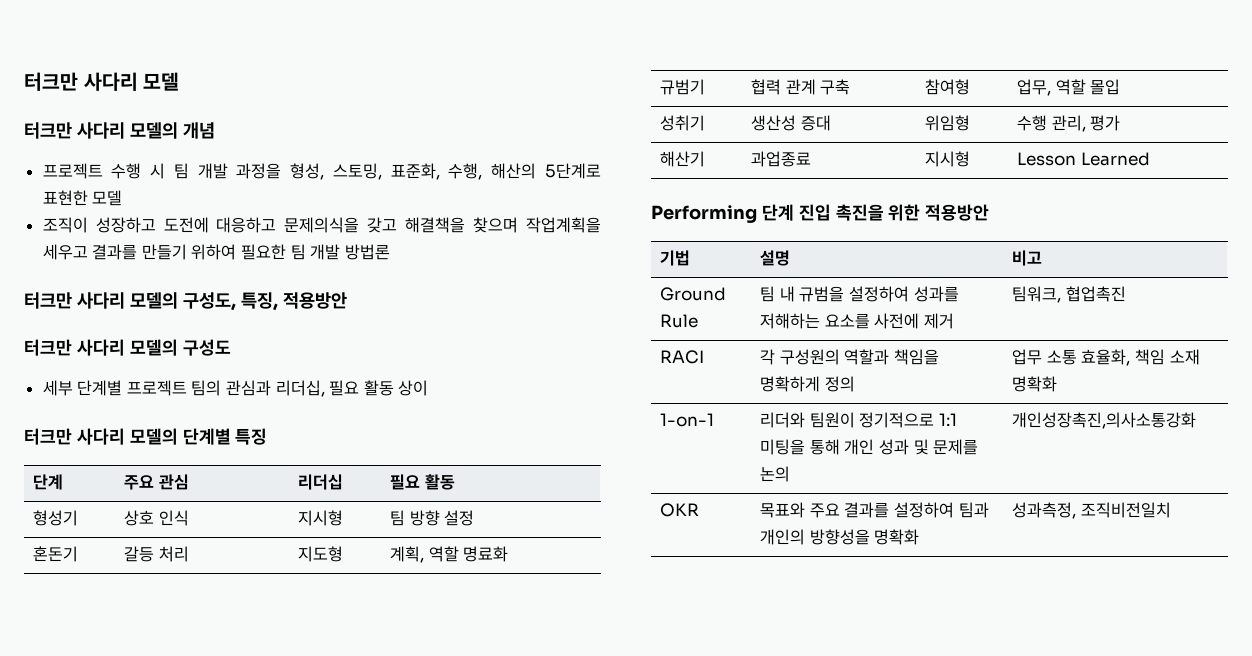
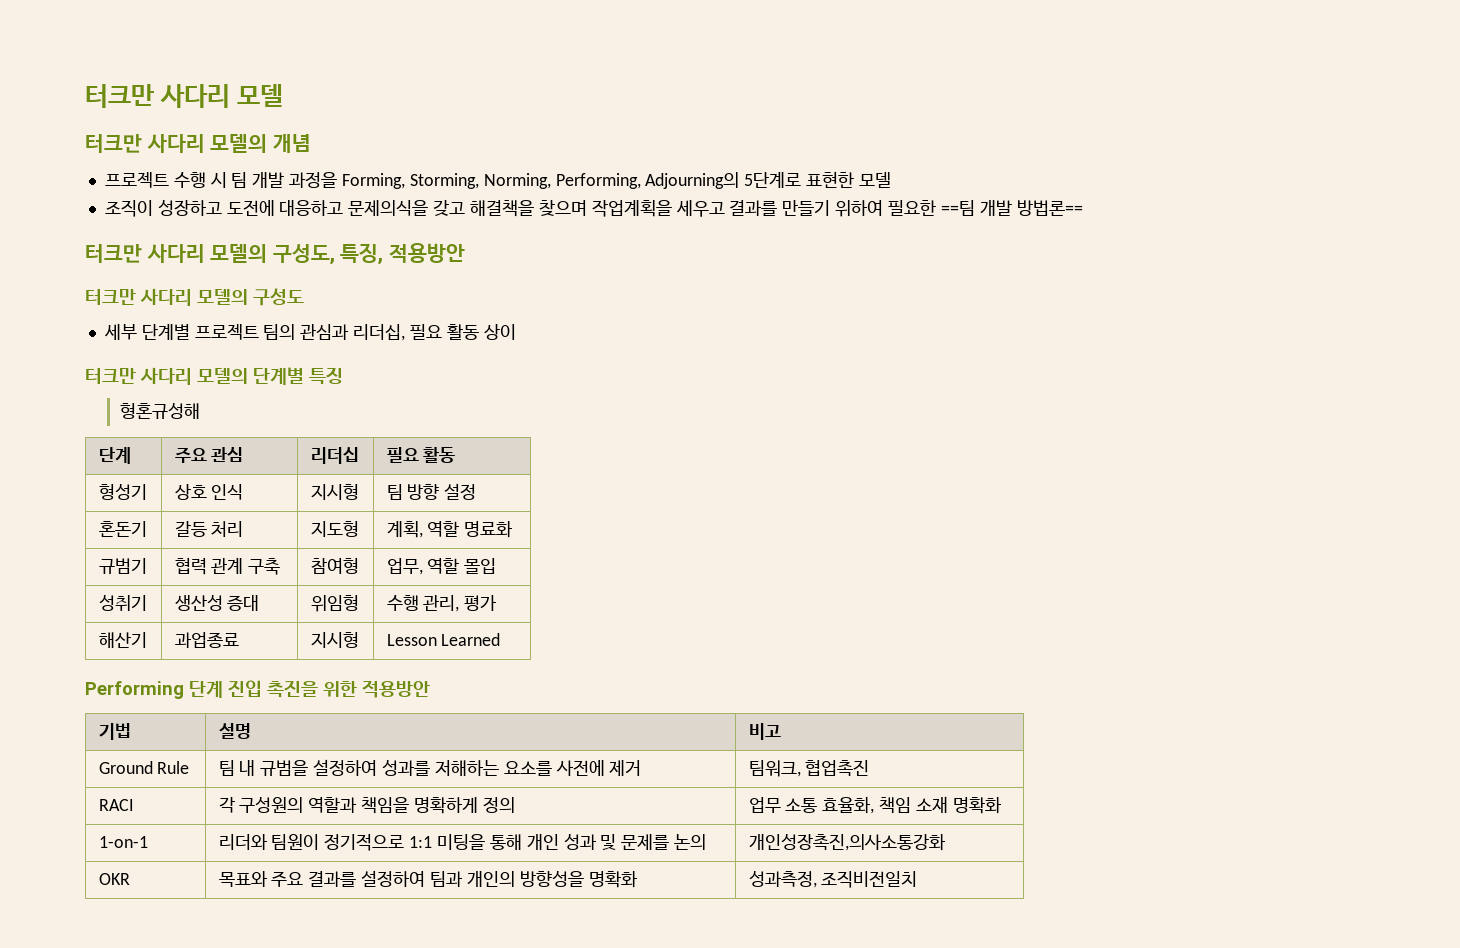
- 프로젝트 수행 시 팀 개발 과정을 형성, 스토밍, 표준화, 수행, 해산의 5단계로 표현한 모델
+ 프로젝트 수행 시 팀 개발 과정을 Forming, Storming, Norming, Performing, Adjourning의 5단계로 표현한 모델
- 조직이 성장하고 도전에 대응하고 문제의식을 갖고 해결책을 찾으며 작업계획을 세우고 결과를 만들기 위하여 필요한 팀 개발 방법론
+ 조직이 성장하고 도전에 대응하고 문제의식을 갖고 해결책을 찾으며 작업계획을 세우고 결과를 만들기 위하여 필요한 ==팀 개발 방법론==
+ 형혼규성해

